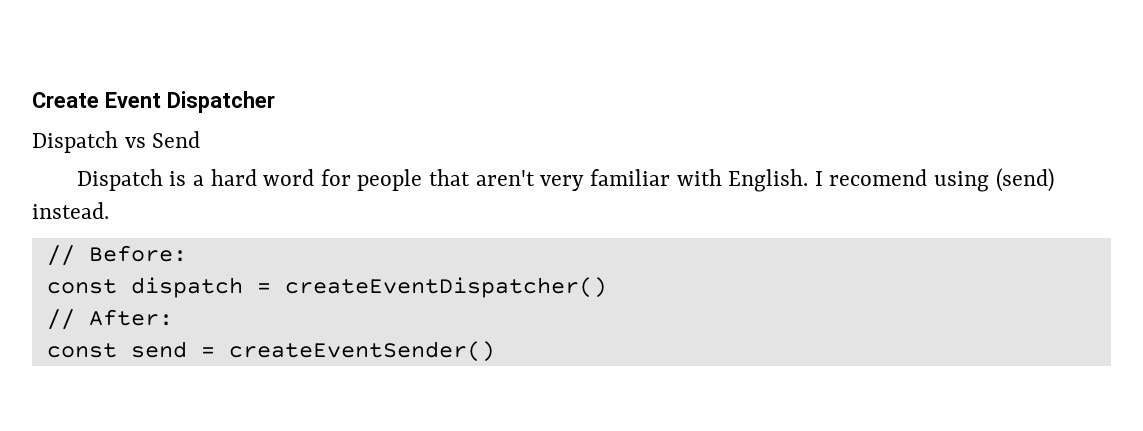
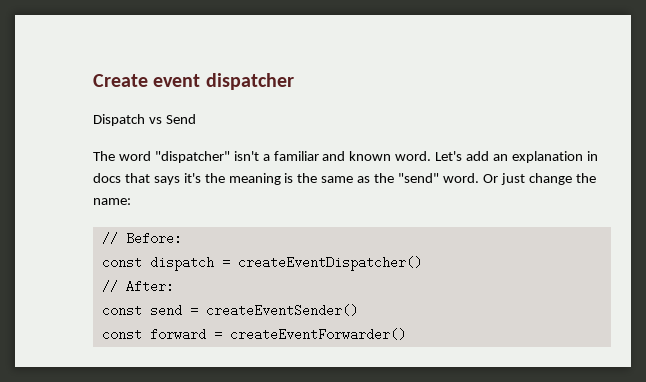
- Create Event Dispatcher
+ Create event dispatcher
- Dispatch is a hard word for people that aren't very familiar with English. I recomend using (send) instead.
+ The word "dispatcher" isn't a familiar and known word. Let's add an explanation in docs that says it's the meaning is the same as the "send" word. Or just change the name:
+ const forward = createEventForwarder()

